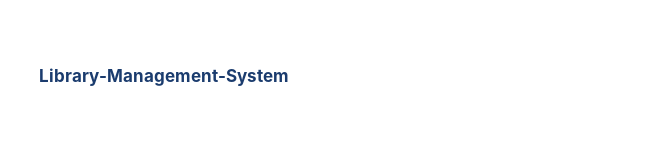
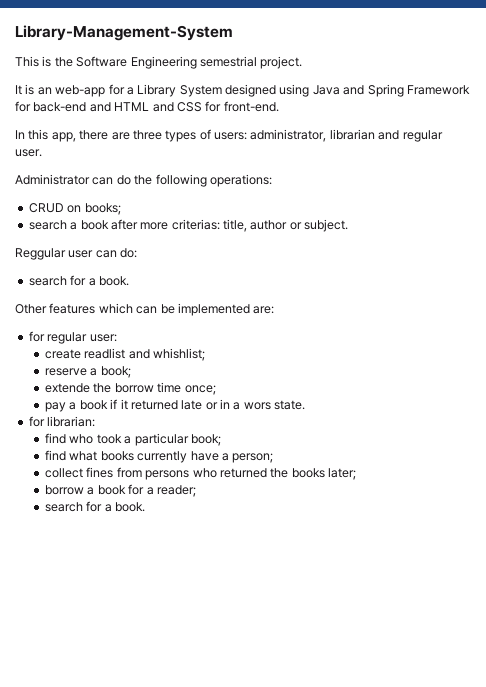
+ This is the Software Engineering semestrial project.
+ It is an web-app for a Library System designed using Java and Spring Framework for back-end and HTML and CSS for front-end.
+ In this app, there are three types of users: administrator, librarian and regular user.
+ Administrator can do the following operations:
+ CRUD on books;
+ search a book after more criterias: title, author or subject.
+ Reggular user can do:
+ search for a book.
+ Other features which can be implemented are:
+ for regular user:
+ create readlist and whishlist;
+ reserve a book;
+ extende the borrow time once;
+ pay a book if it returned late or in a wors state.
+ for librarian:
+ find who took a particular book;
+ find what books currently have a person;
+ collect fines from persons who returned the books later;
+ borrow a book for a reader;
+ search for a book.

